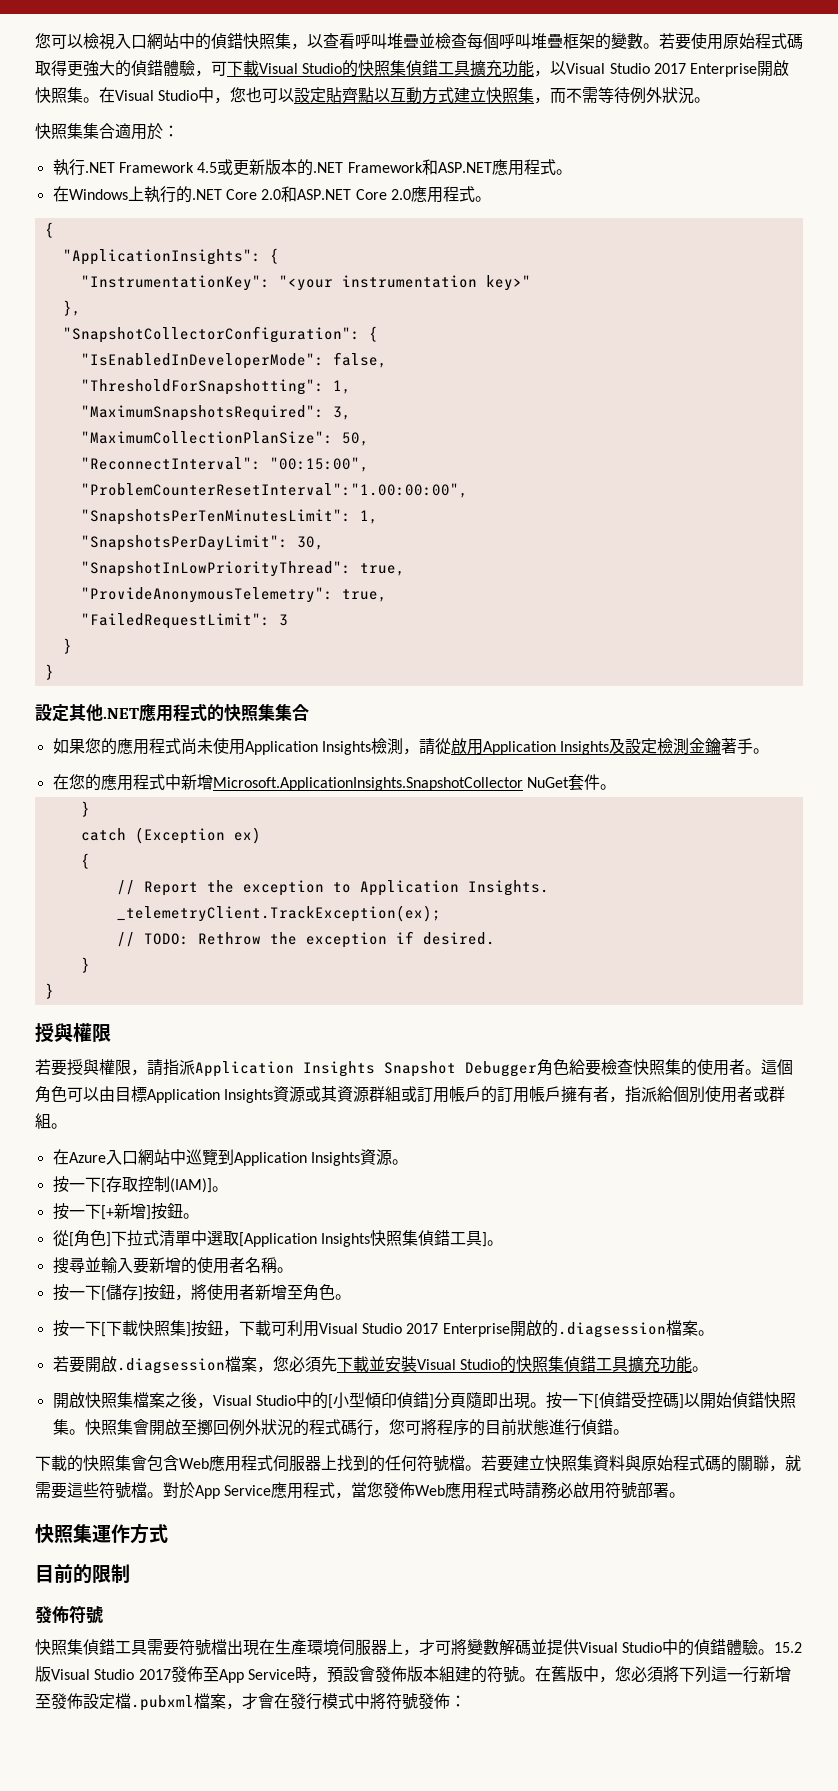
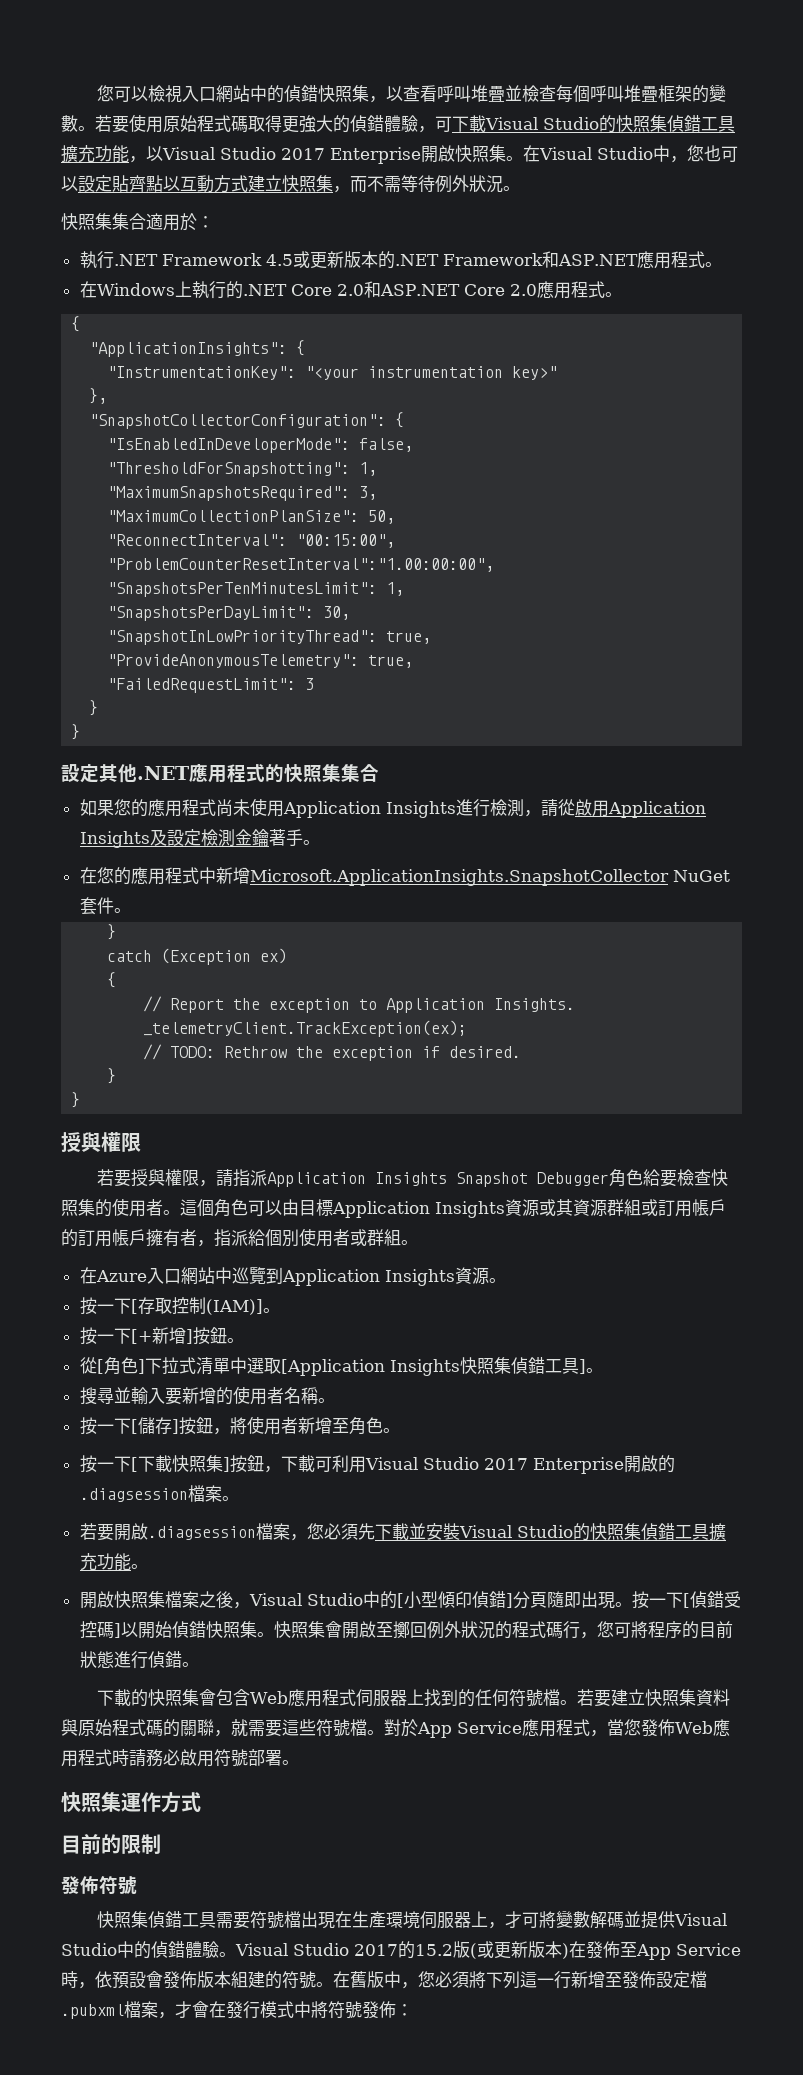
- 如果您的應用程式尚未使用Application Insights檢測，請從啟用Application Insights及設定檢測金鑰著手。
+ 如果您的應用程式尚未使用Application Insights進行檢測，請從啟用Application Insights及設定檢測金鑰著手。
- 15.2版Visual Studio 2017發佈至App Service時，預設會發佈版本組建的符號。
+ Visual Studio 2017的15.2版(或更新版本)在發佈至App Service時，依預設會發佈版本組建的符號。

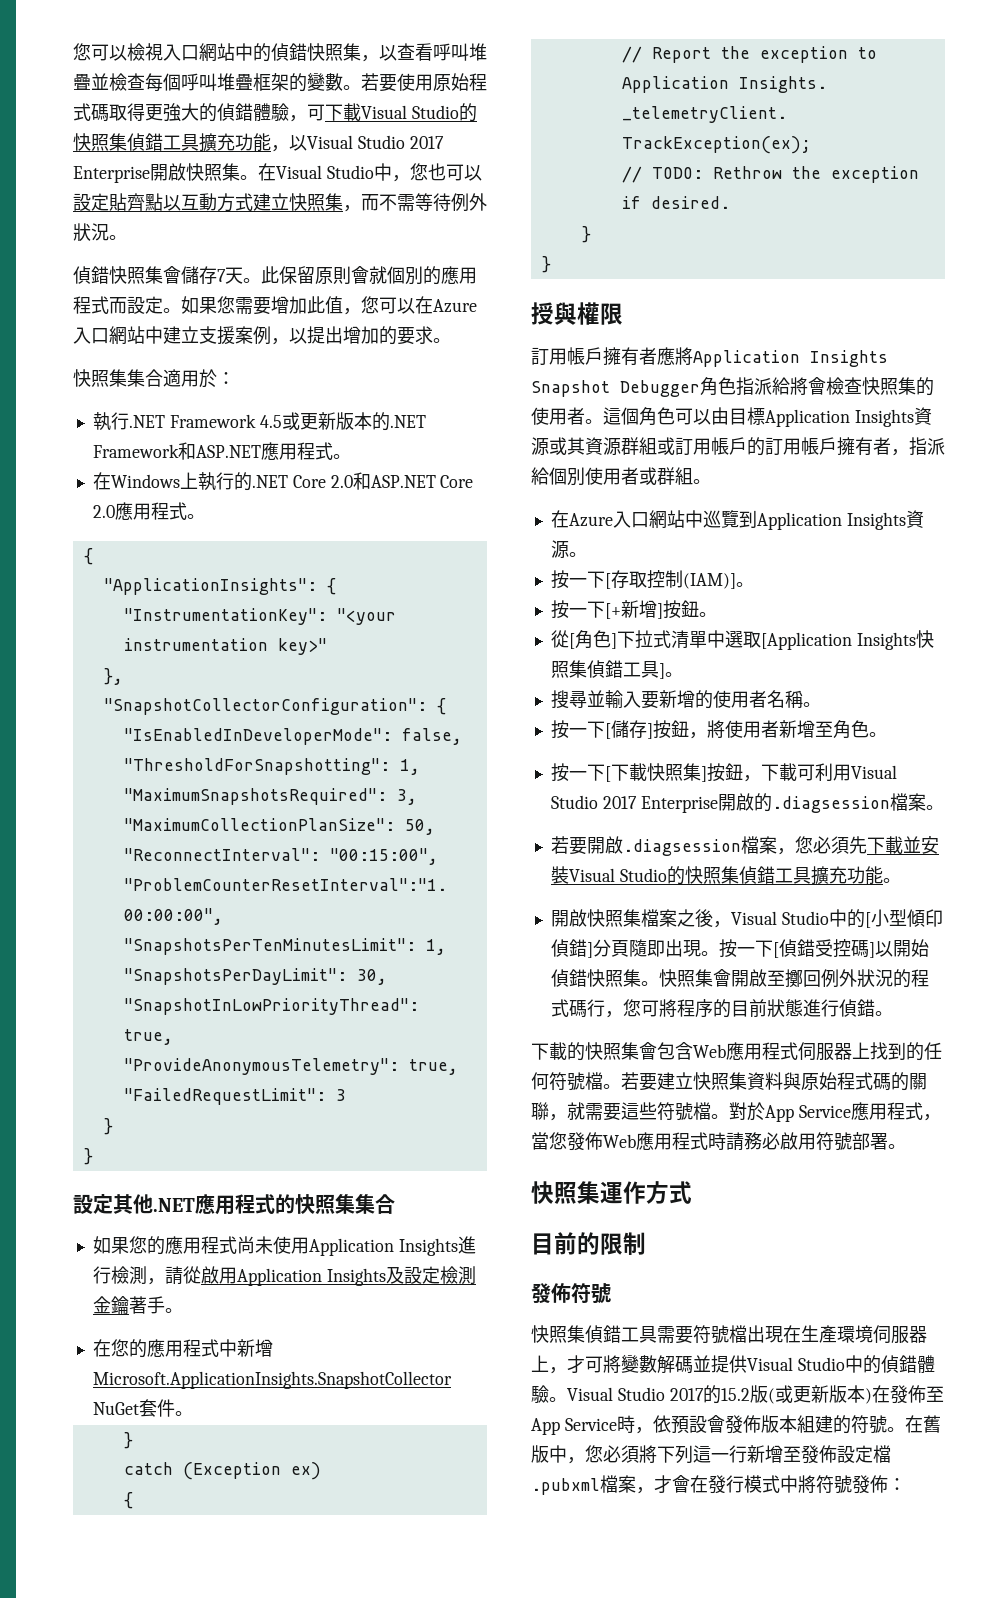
+ 偵錯快照集會儲存7天。此保留原則會就個別的應用程式而設定。如果您需要增加此值，您可以在Azure入口網站中建立支援案例，以提出增加的要求。
- 若要授與權限，請指派Application Insights Snapshot Debugger角色給要檢查快照集的使用者。
+ 訂用帳戶擁有者應將Application Insights Snapshot Debugger角色指派給將會檢查快照集的使用者。

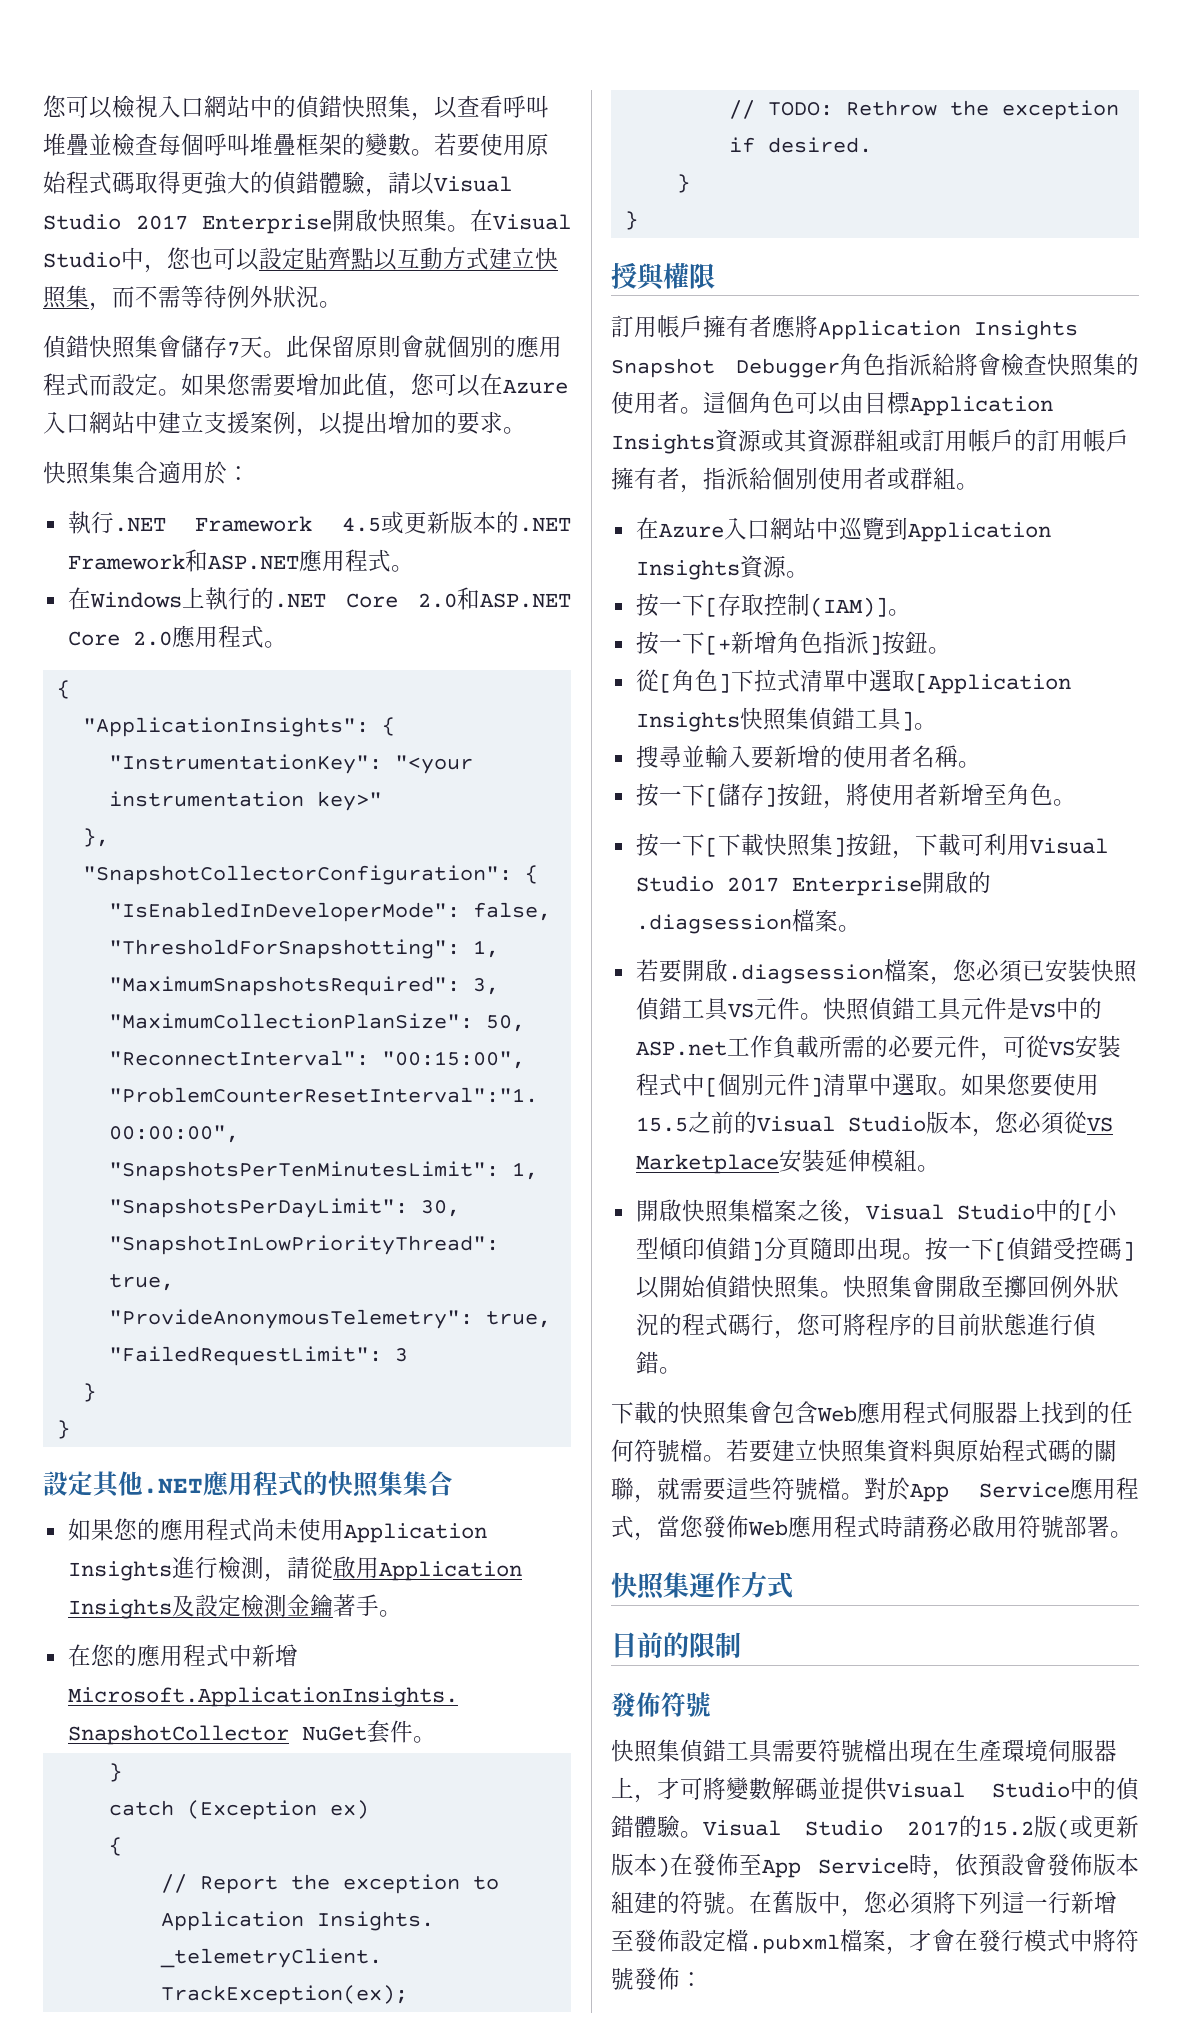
- 若要使用原始程式碼取得更強大的偵錯體驗，可下載Visual Studio的快照集偵錯工具擴充功能，以Visual Studio 2017 Enterprise開啟快照集。
+ 若要使用原始程式碼取得更強大的偵錯體驗，請以Visual Studio 2017 Enterprise開啟快照集。
- 按一下[+新增]按鈕。
+ 按一下[+新增角色指派]按鈕。
- 若要開啟.diagsession檔案，您必須先下載並安裝Visual Studio的快照集偵錯工具擴充功能。
+ 若要開啟.diagsession檔案，您必須已安裝快照偵錯工具VS元件。快照偵錯工具元件是VS中的ASP.net工作負載所需的必要元件，可從VS安裝程式中[個別元件]清單中選取。如果您要使用15.5之前的Visual Studio版本，您必須從VS Marketplace安裝延伸模組。

